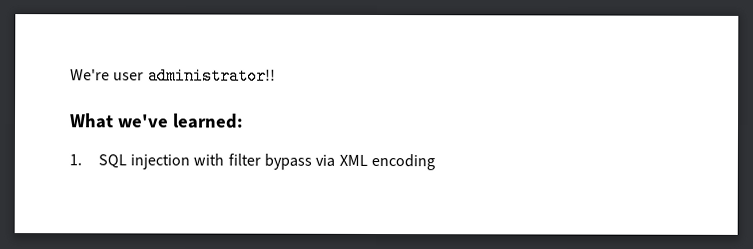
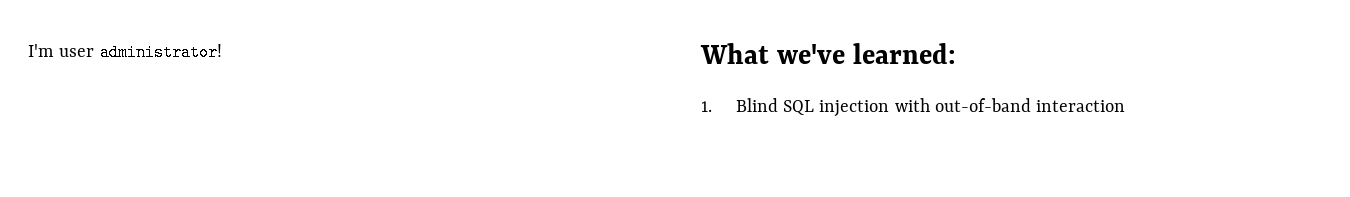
- We're user administrator!!
+ I'm user administrator!
- 1. SQL injection with filter bypass via XML encoding
+ 1. Blind SQL injection with out-of-band interaction

